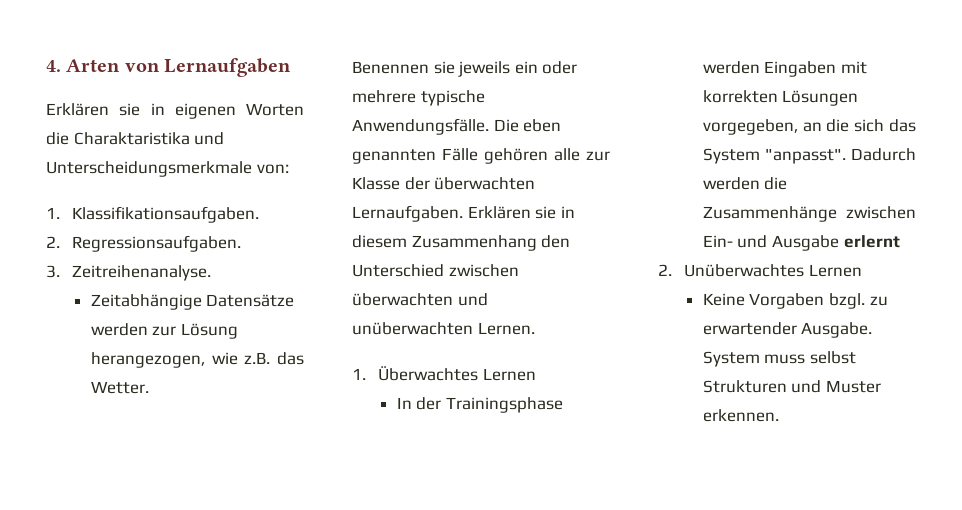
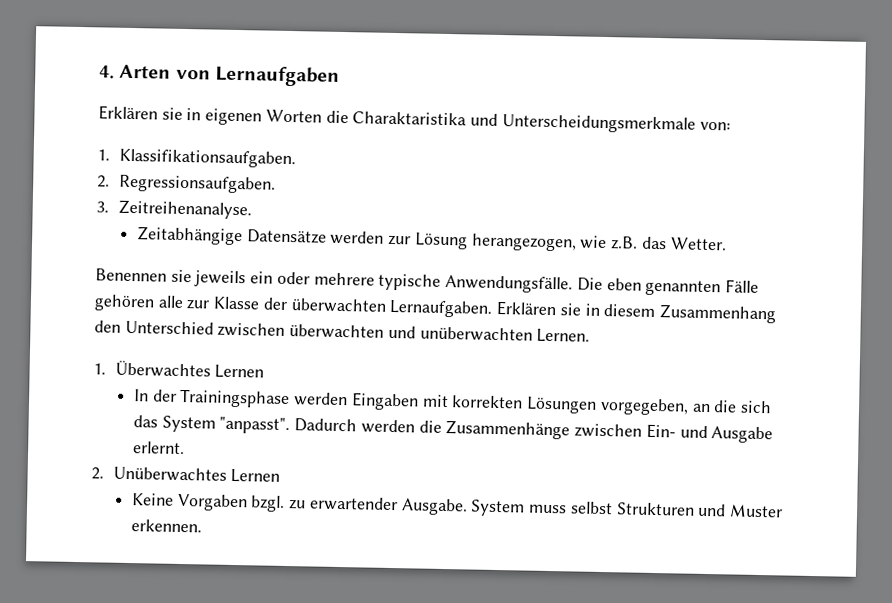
- Dadurch werden die Zusammenhänge zwischen Ein- und Ausgabe erlernt
+ Dadurch werden die Zusammenhänge zwischen Ein- und Ausgabe erlernt.

